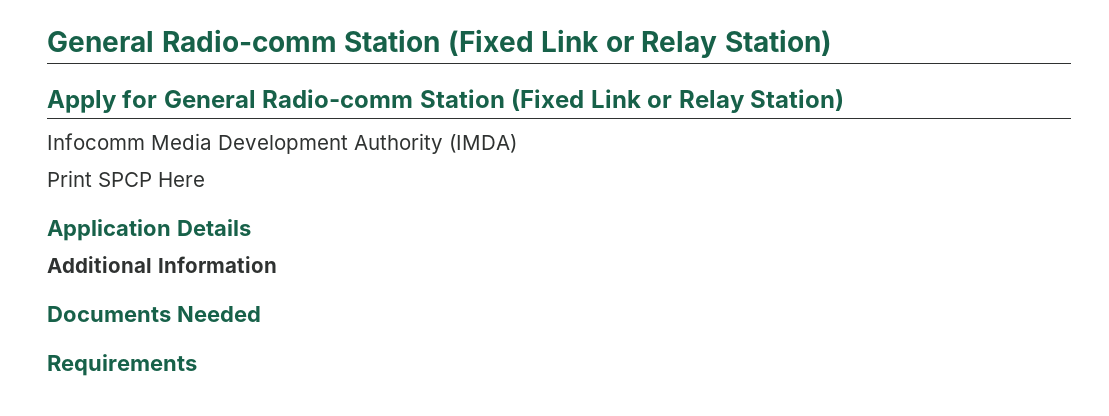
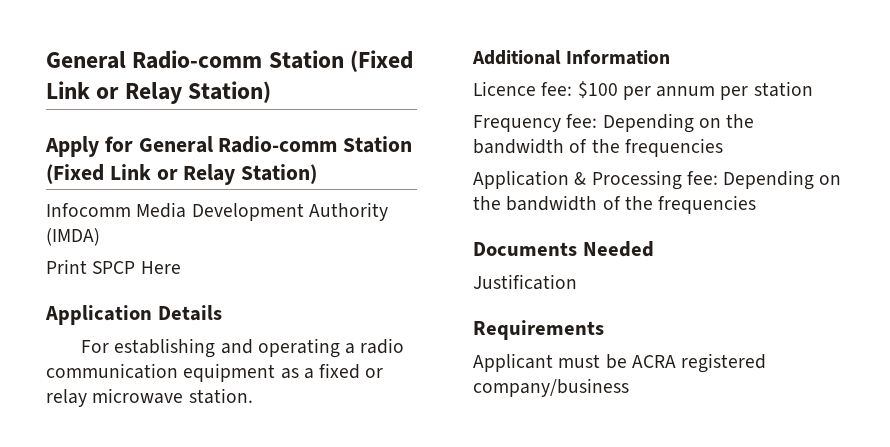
+ For establishing and operating a radio communication equipment as a fixed or relay microwave station.
  Additional Information
+ Licence fee: $100 per annum per station
+ Frequency fee: Depending on the bandwidth of the frequencies
+ Application & Processing fee: Depending on the bandwidth of the frequencies
+ Justification
+ Applicant must be ACRA registered company/business

